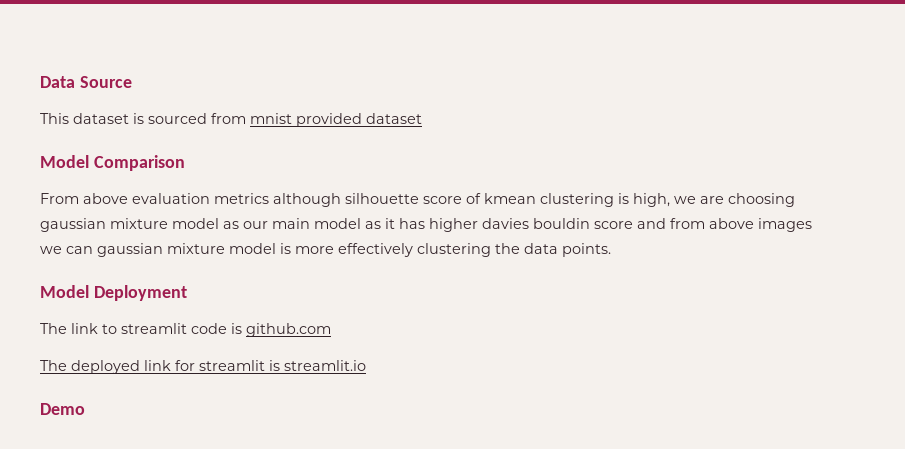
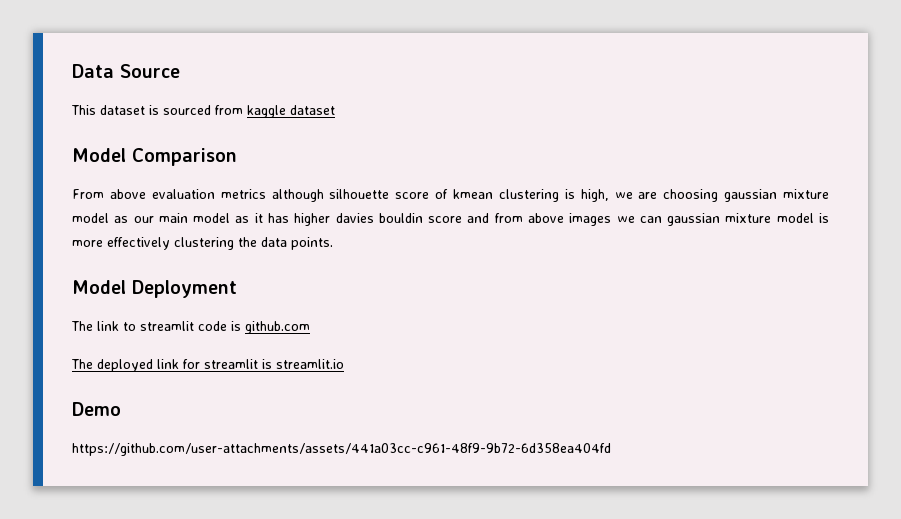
- This dataset is sourced from mnist provided dataset
+ This dataset is sourced from kaggle dataset
+ https://github.com/user-attachments/assets/441a03cc-c961-48f9-9b72-6d358ea404fd

